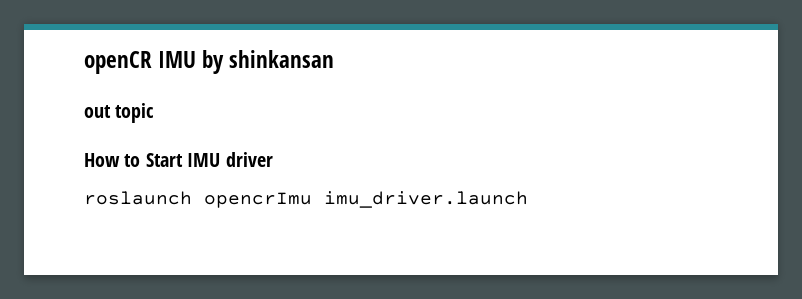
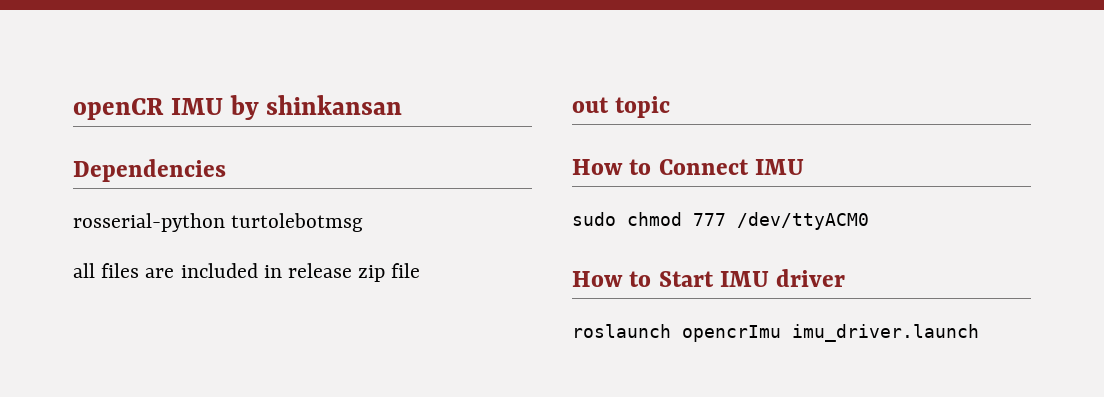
+ Dependencies
+ rosserial-python turtolebotmsg
+ all files are included in release zip file
  out topic
+ How to Connect IMU
+ sudo chmod 777 /dev/ttyACM0

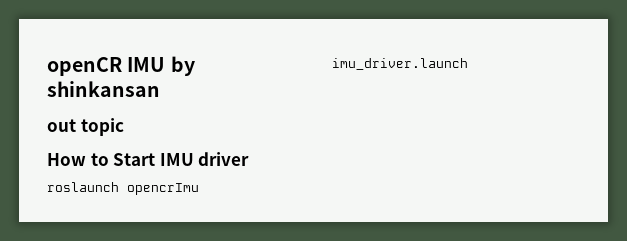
- Dependencies
- rosserial-python turtolebotmsg
- all files are included in release zip file
  out topic
- How to Connect IMU
- sudo chmod 777 /dev/ttyACM0

